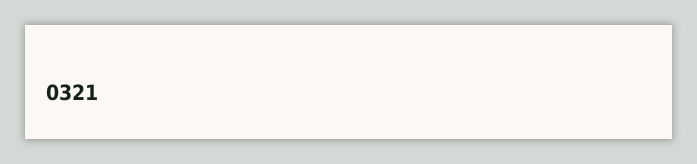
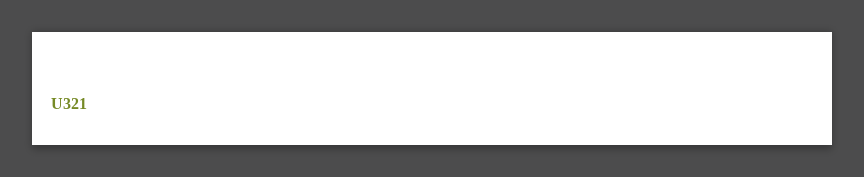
- 0321
+ U321

